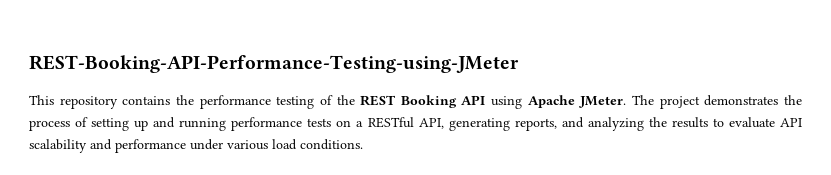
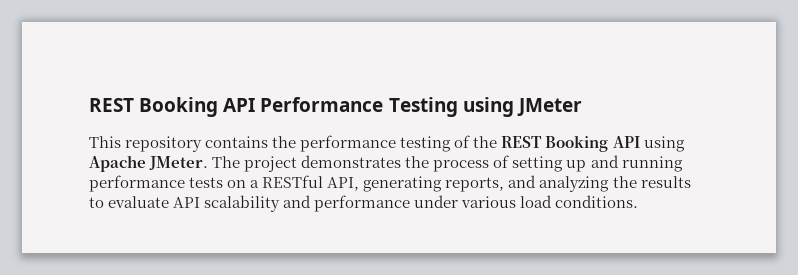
- REST-Booking-API-Performance-Testing-using-JMeter
+ REST Booking API Performance Testing using JMeter

